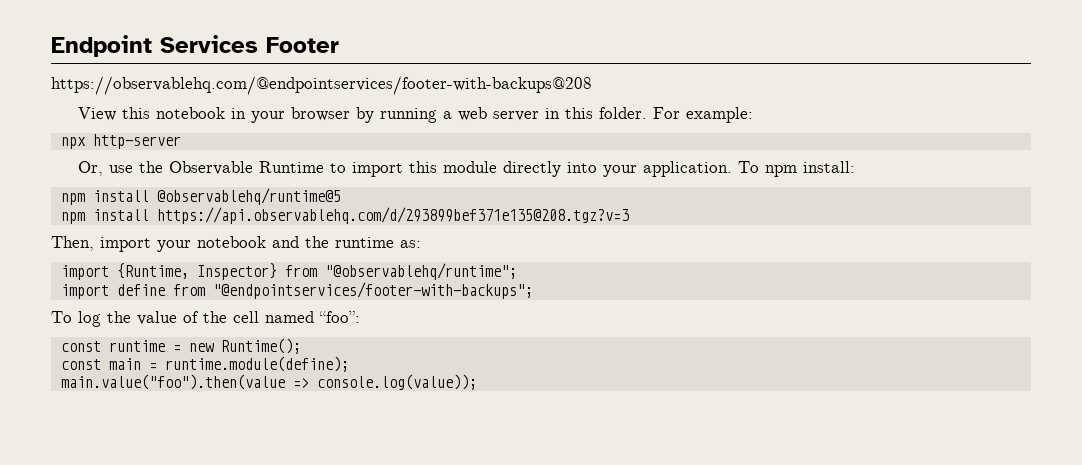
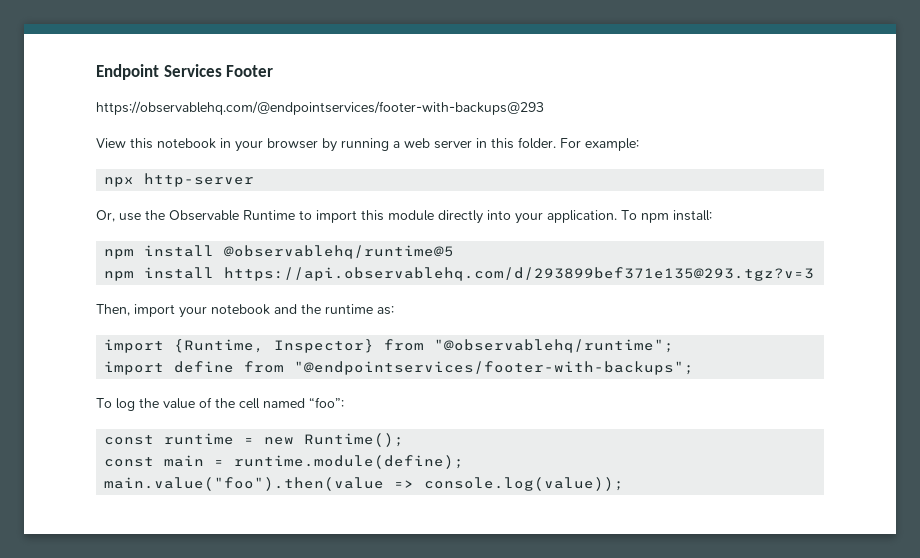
- https://observablehq.com/@endpointservices/footer-with-backups@208
+ https://observablehq.com/@endpointservices/footer-with-backups@293
- npm install https://api.observablehq.com/d/293899bef371e135@208.tgz?v=3
+ npm install https://api.observablehq.com/d/293899bef371e135@293.tgz?v=3

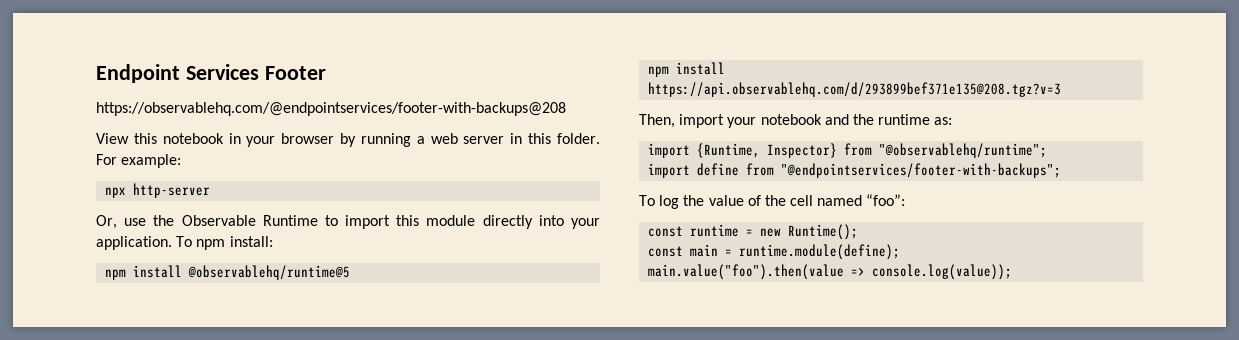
- https://observablehq.com/@endpointservices/footer-with-backups@293
+ https://observablehq.com/@endpointservices/footer-with-backups@208
- npm install https://api.observablehq.com/d/293899bef371e135@293.tgz?v=3
+ npm install https://api.observablehq.com/d/293899bef371e135@208.tgz?v=3

